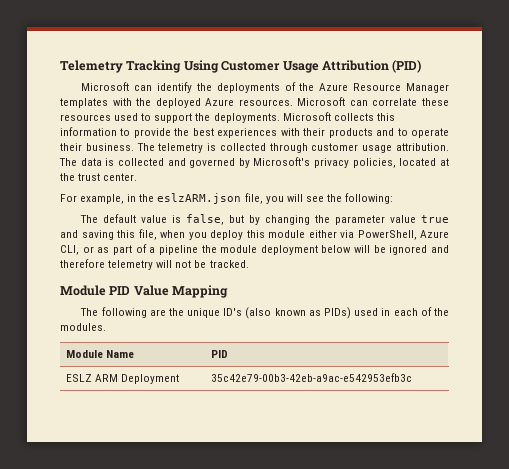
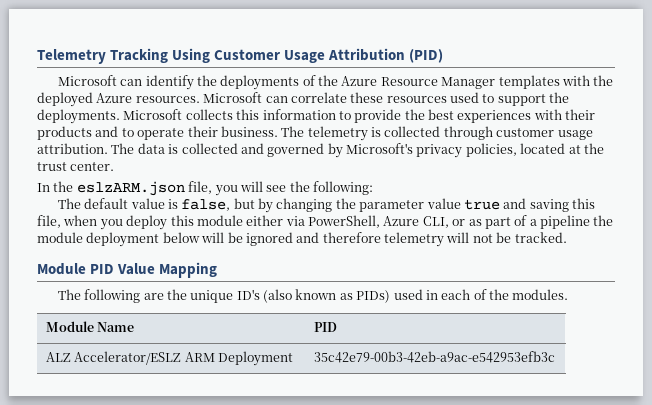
- For example, in the eslzARM.json file, you will see the following:
+ In the eslzARM.json file, you will see the following:
- ESLZ ARM Deployment | 35c42e79-00b3-42eb-a9ac-e542953efb3c
+ ALZ Accelerator/ESLZ ARM Deployment | 35c42e79-00b3-42eb-a9ac-e542953efb3c

